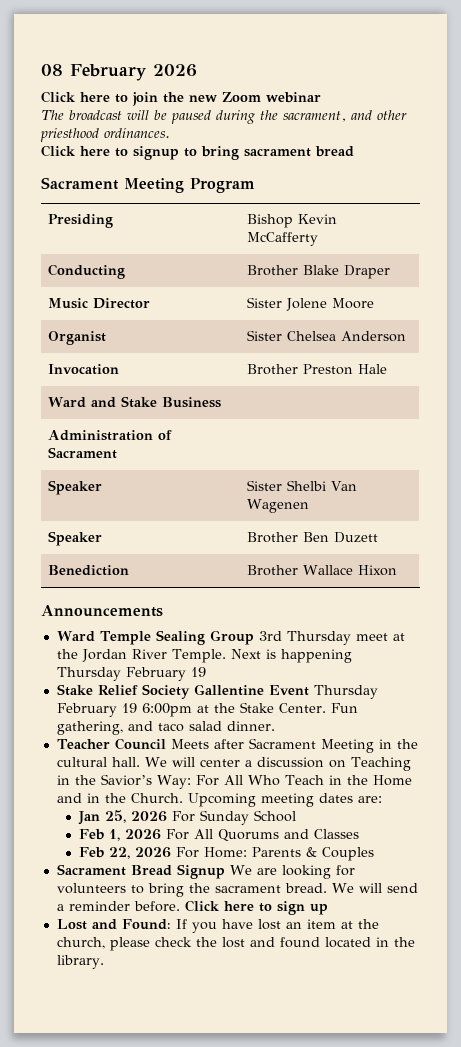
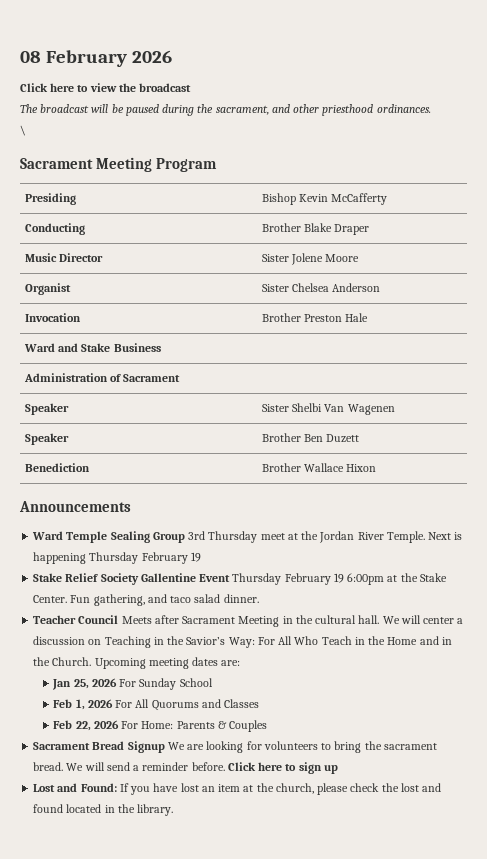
- Click here to join the new Zoom webinar
+ Click here to view the broadcast
- Click here to signup to bring sacrament bread
+ \

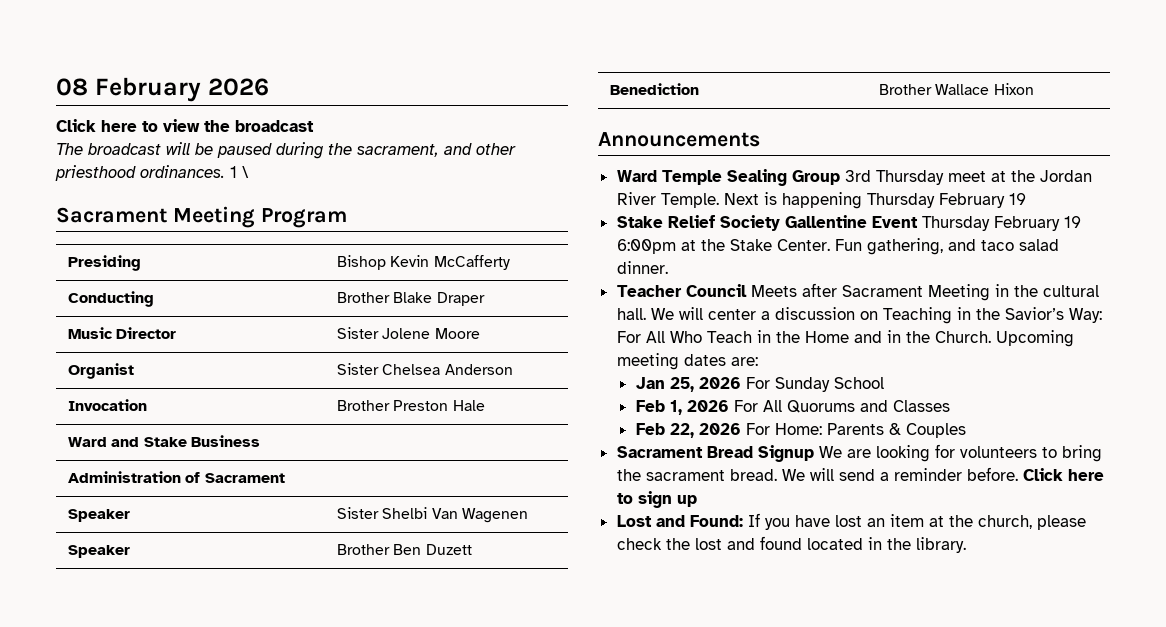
- The broadcast will be paused during the sacrament, and other priesthood ordinances.
- \
+ The broadcast will be paused during the sacrament, and other priesthood ordinances. 1 \

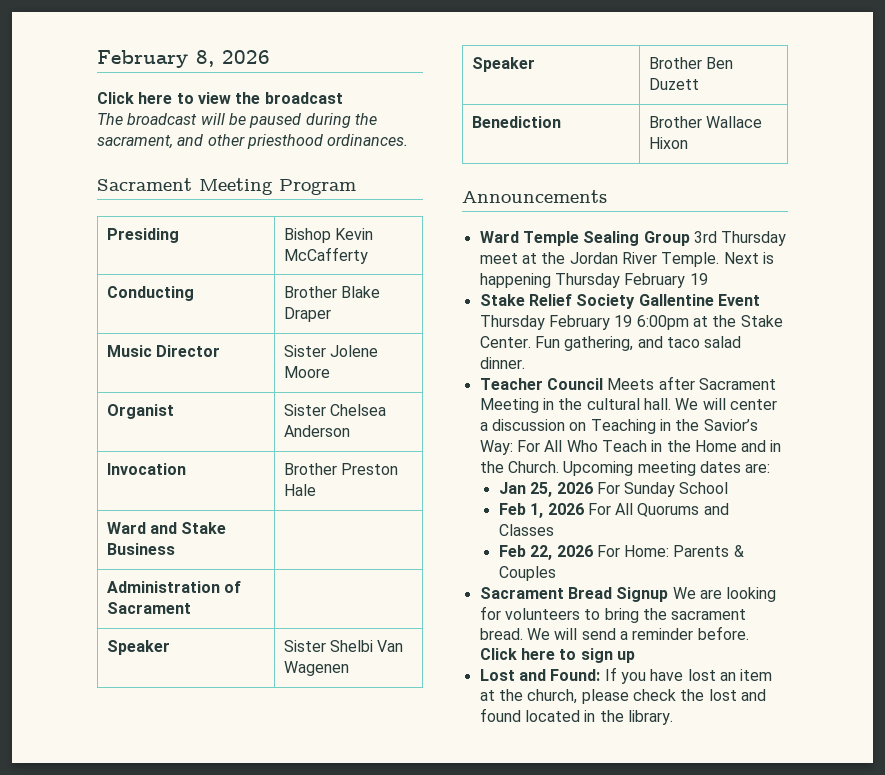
- 08 February 2026
+ February 8, 2026
- 1 \

